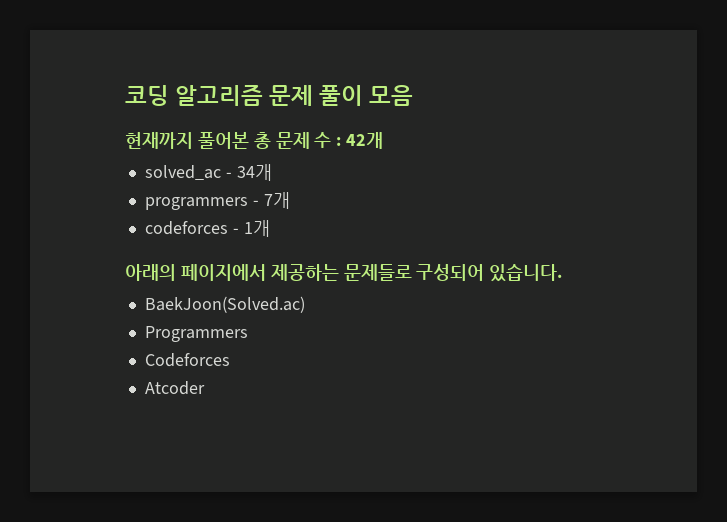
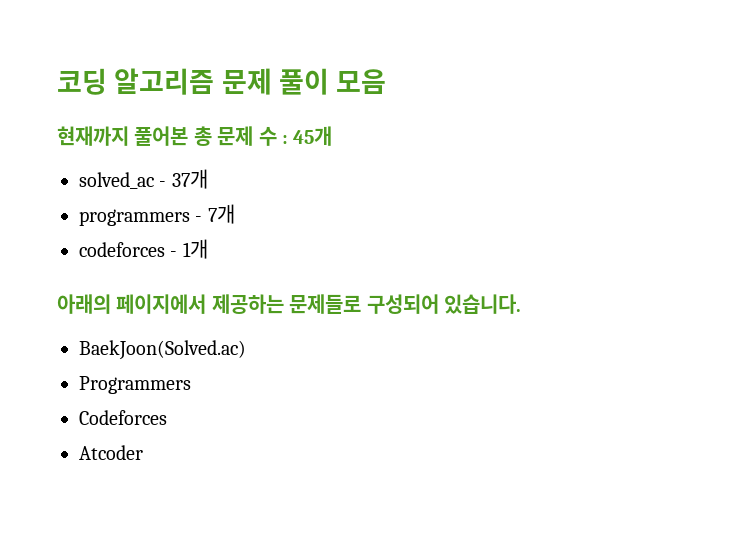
- 현재까지 풀어본 총 문제 수 : 42개
+ 현재까지 풀어본 총 문제 수 : 45개
- solved_ac - 34개
+ solved_ac - 37개

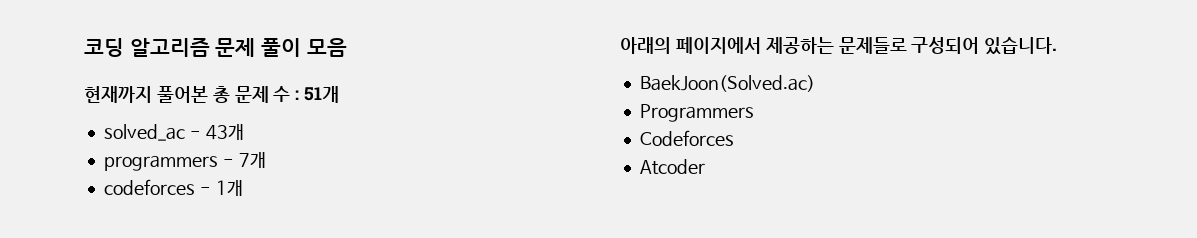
- 현재까지 풀어본 총 문제 수 : 45개
+ 현재까지 풀어본 총 문제 수 : 51개
- solved_ac - 37개
+ solved_ac - 43개

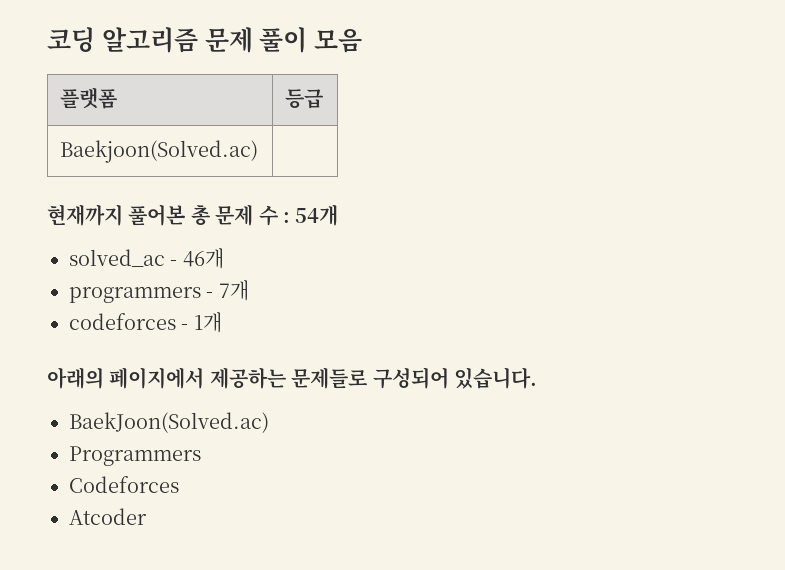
+ 플랫폼 | 등급
+ Baekjoon(Solved.ac) |
- 현재까지 풀어본 총 문제 수 : 51개
+ 현재까지 풀어본 총 문제 수 : 54개
- solved_ac - 43개
+ solved_ac - 46개

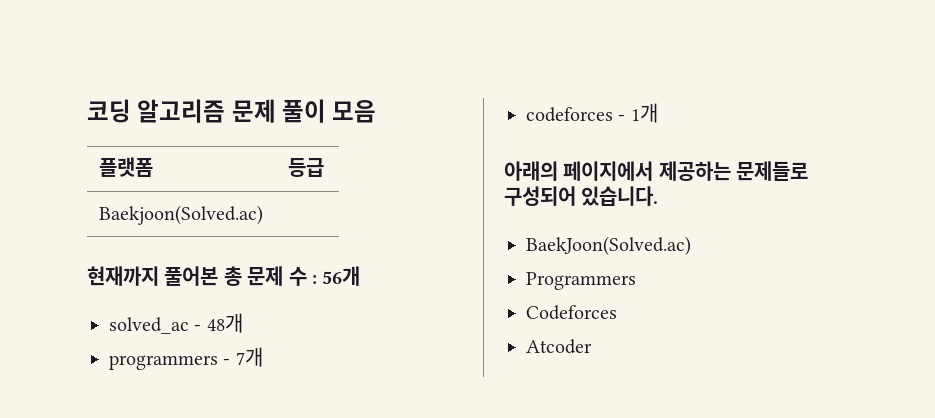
- 현재까지 풀어본 총 문제 수 : 54개
+ 현재까지 풀어본 총 문제 수 : 56개
- solved_ac - 46개
+ solved_ac - 48개

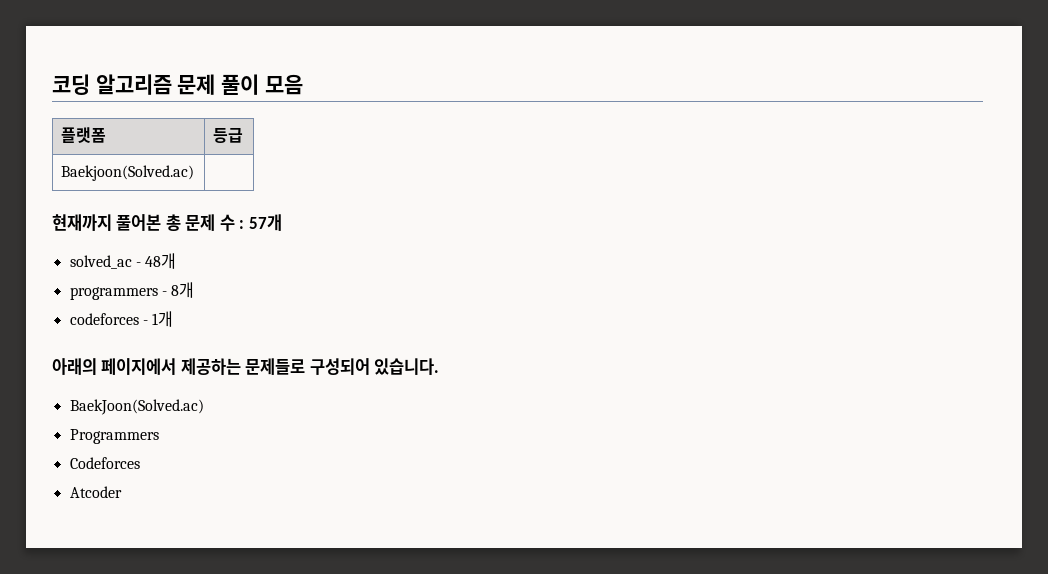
- 현재까지 풀어본 총 문제 수 : 56개
+ 현재까지 풀어본 총 문제 수 : 57개
- programmers - 7개
+ programmers - 8개

